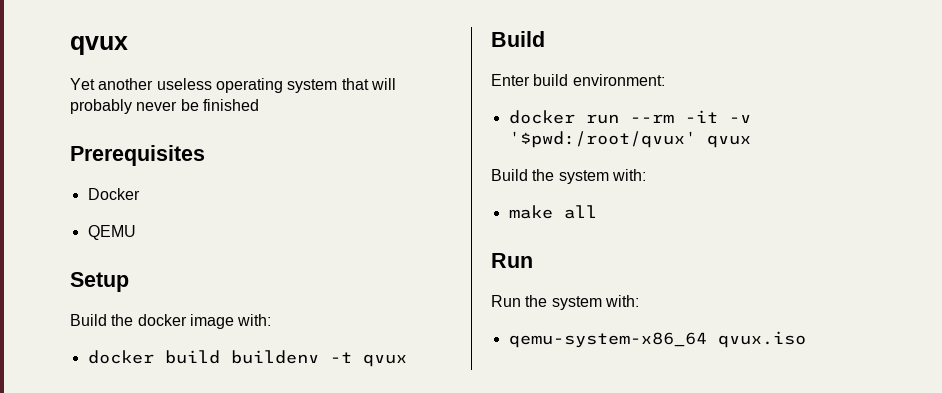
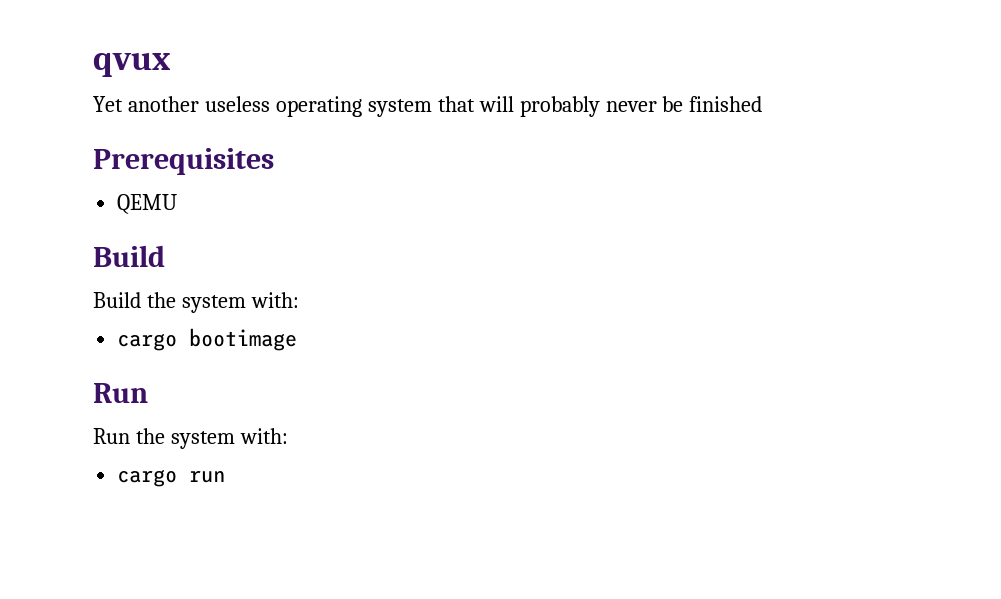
- Docker
  QEMU
- Setup
- Build the docker image with:
- docker build buildenv -t qvux
  Build
- Enter build environment:
- docker run --rm -it -v '$pwd:/root/qvux' qvux
- make all
+ cargo bootimage
- qemu-system-x86_64 qvux.iso
+ cargo run

